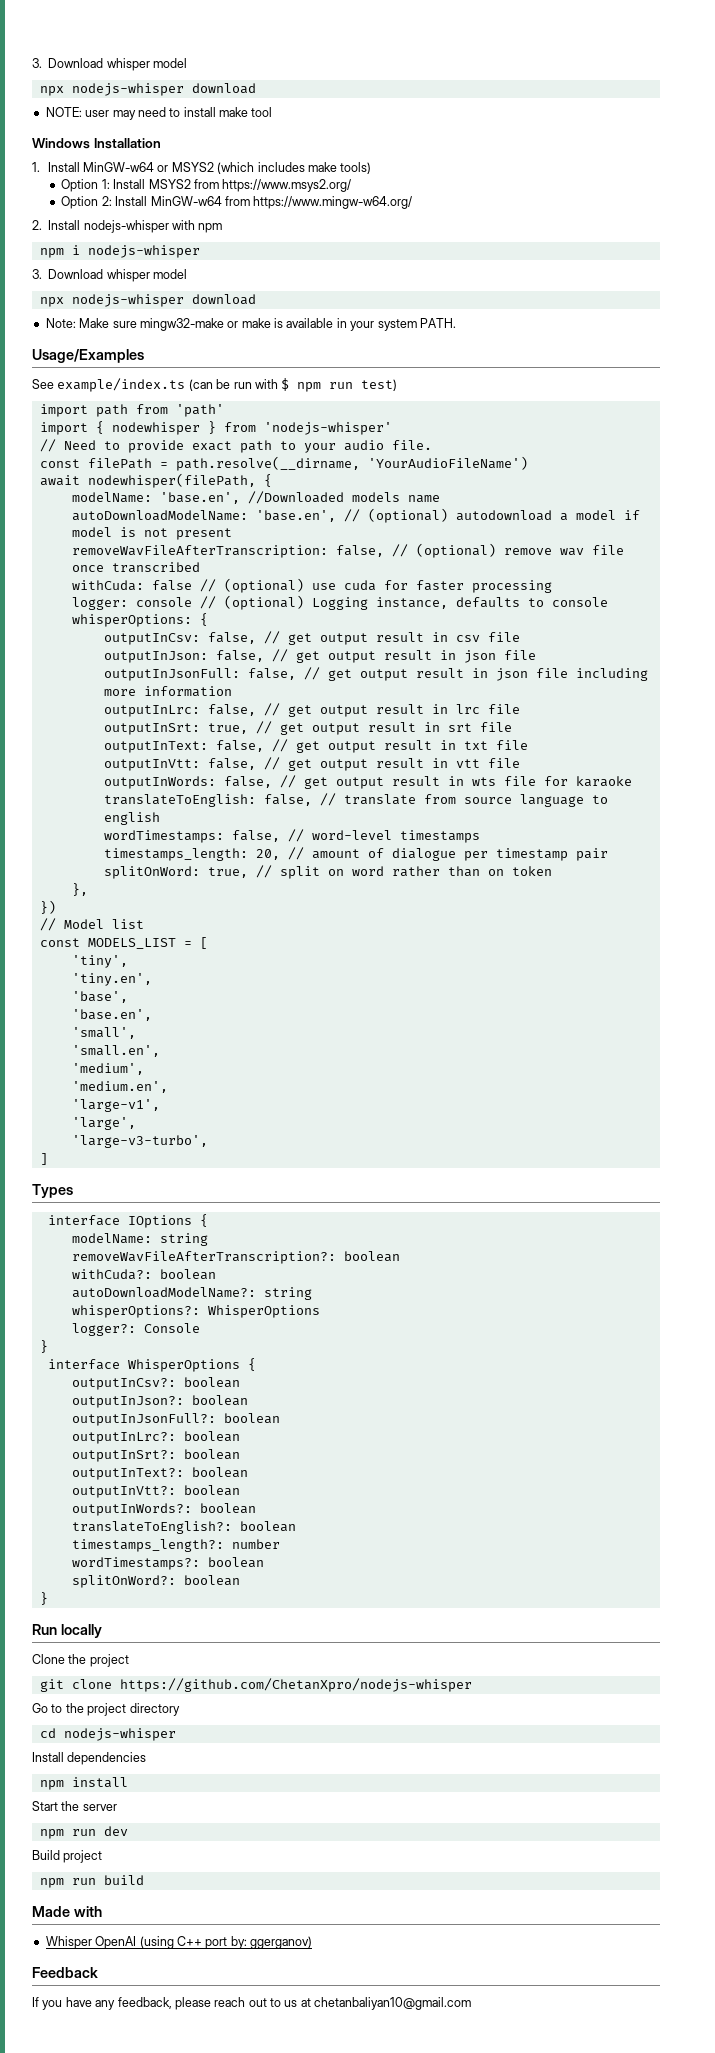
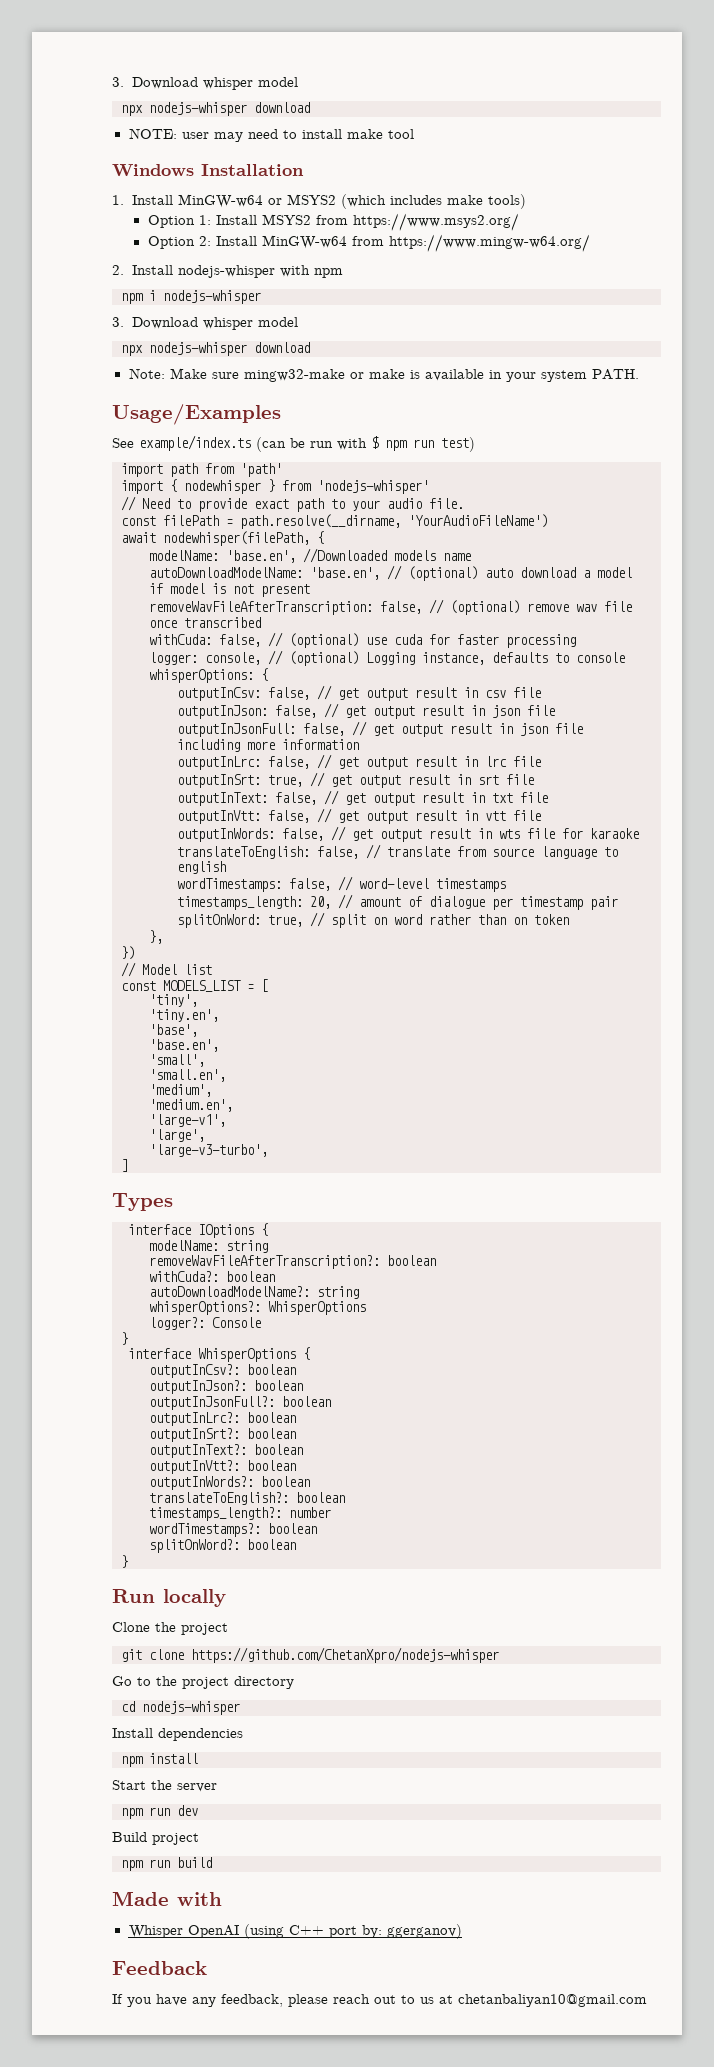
- autoDownloadModelName: 'base.en', // (optional) autodownload a model if model is not present
+ autoDownloadModelName: 'base.en', // (optional) auto download a model if model is not present
- withCuda: false // (optional) use cuda for faster processing
+ withCuda: false, // (optional) use cuda for faster processing
- logger: console // (optional) Logging instance, defaults to console
+ logger: console, // (optional) Logging instance, defaults to console

